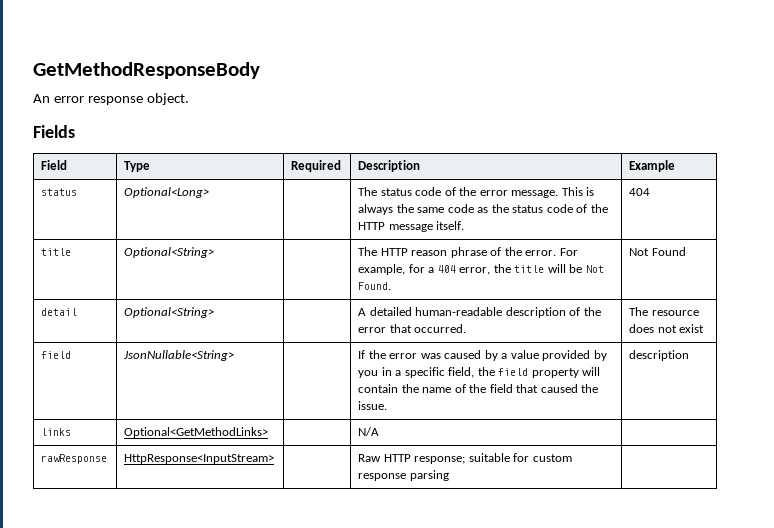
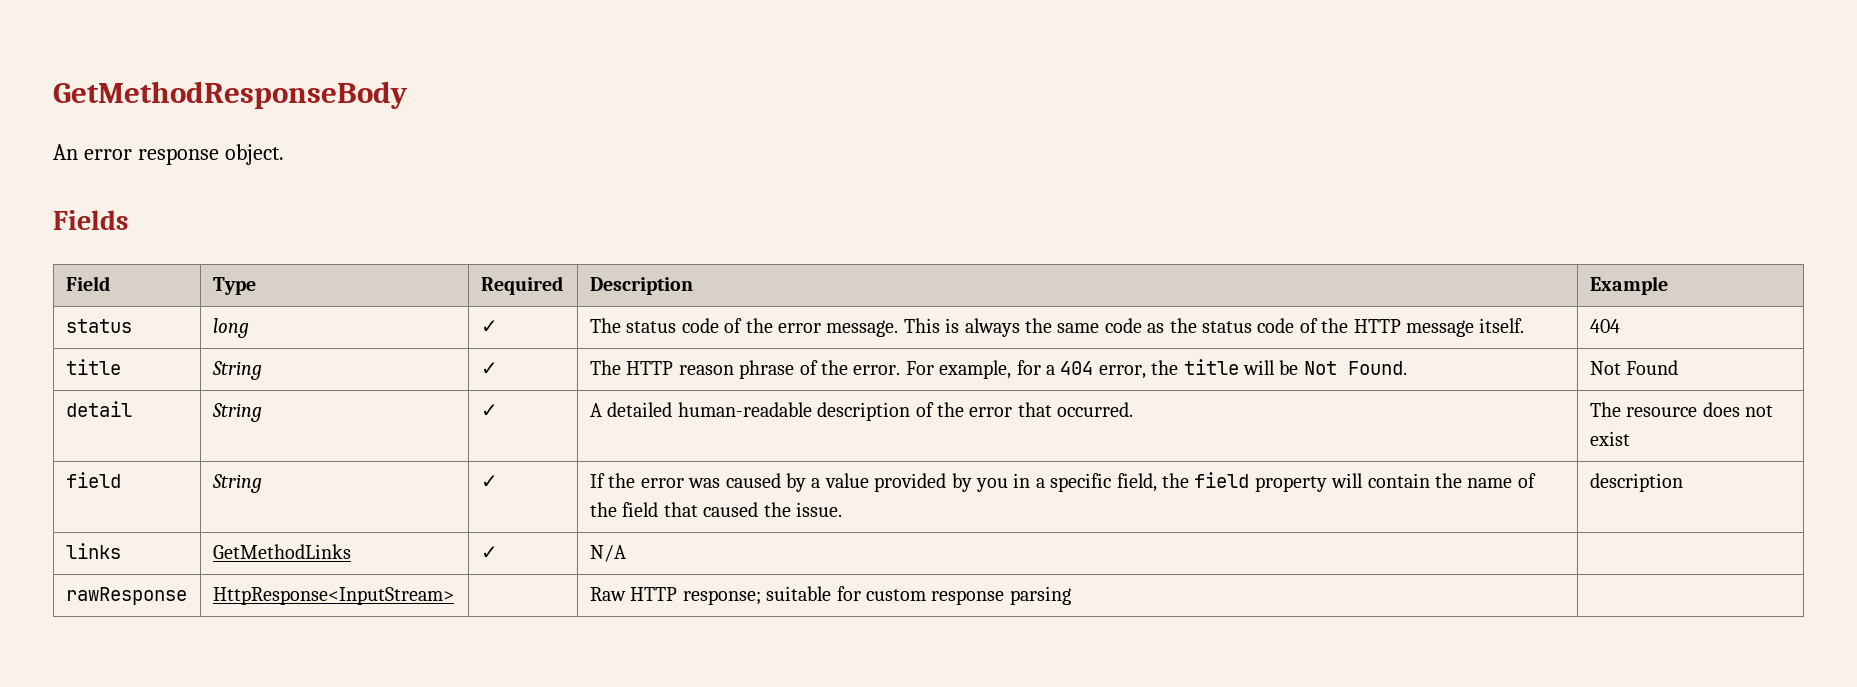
- status | Optional<Long> | | The status code of the error message. This is always the same code as the status code of the HTTP message itself. | 404
+ status | long | ✓ | The status code of the error message. This is always the same code as the status code of the HTTP message itself. | 404
- title | Optional<String> | | The HTTP reason phrase of the error. For example, for a 404 error, the title will be Not Found. | Not Found
+ title | String | ✓ | The HTTP reason phrase of the error. For example, for a 404 error, the title will be Not Found. | Not Found
- detail | Optional<String> | | A detailed human-readable description of the error that occurred. | The resource does not exist
+ detail | String | ✓ | A detailed human-readable description of the error that occurred. | The resource does not exist
- field | JsonNullable<String> | | If the error was caused by a value provided by you in a specific field, the field property will contain the name of the field that caused the issue. | description
+ field | String | ✓ | If the error was caused by a value provided by you in a specific field, the field property will contain the name of the field that caused the issue. | description
- links | Optional<GetMethodLinks> | | N/A |
+ links | GetMethodLinks | ✓ | N/A |

